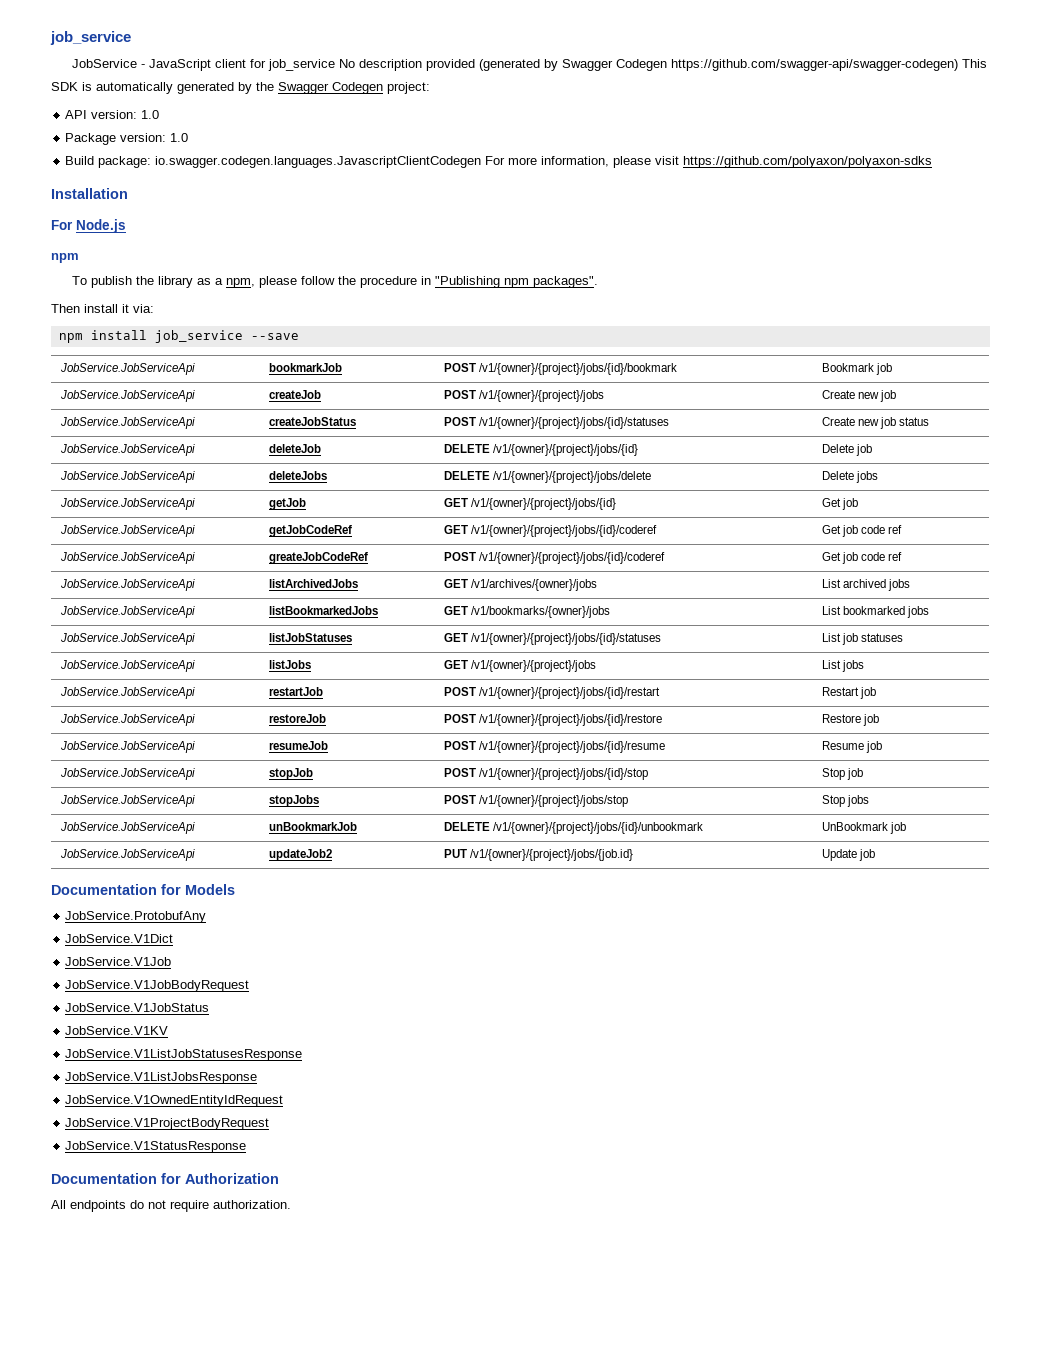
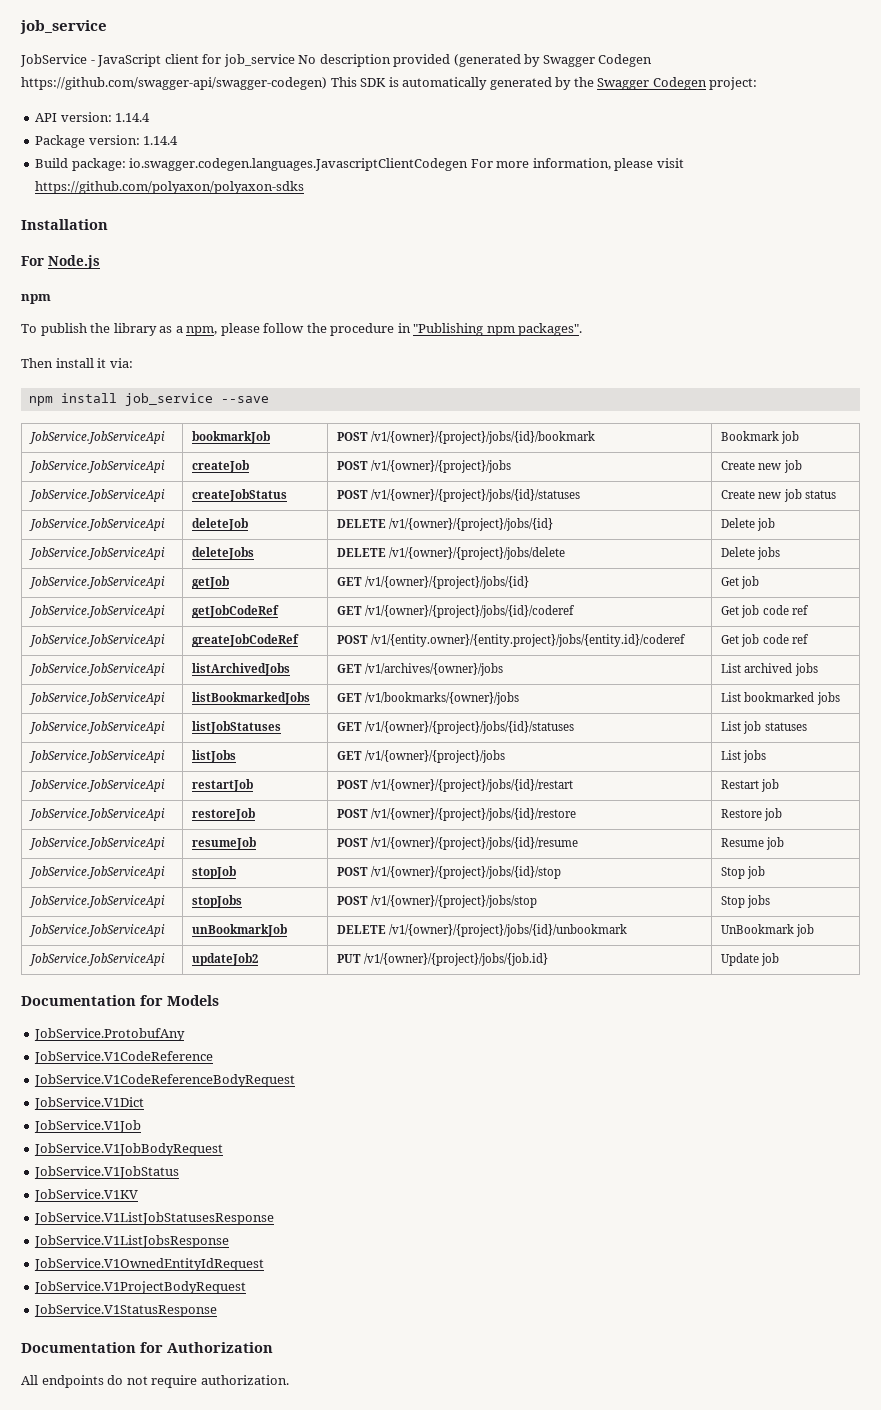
- API version: 1.0
+ API version: 1.14.4
- Package version: 1.0
+ Package version: 1.14.4
- JobService.JobServiceApi | greateJobCodeRef | POST /v1/{owner}/{project}/jobs/{id}/coderef | Get job code ref
+ JobService.JobServiceApi | greateJobCodeRef | POST /v1/{entity.owner}/{entity.project}/jobs/{entity.id}/coderef | Get job code ref
+ JobService.V1CodeReference
+ JobService.V1CodeReferenceBodyRequest

